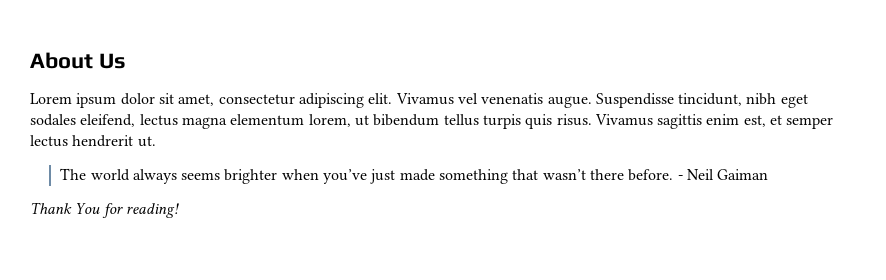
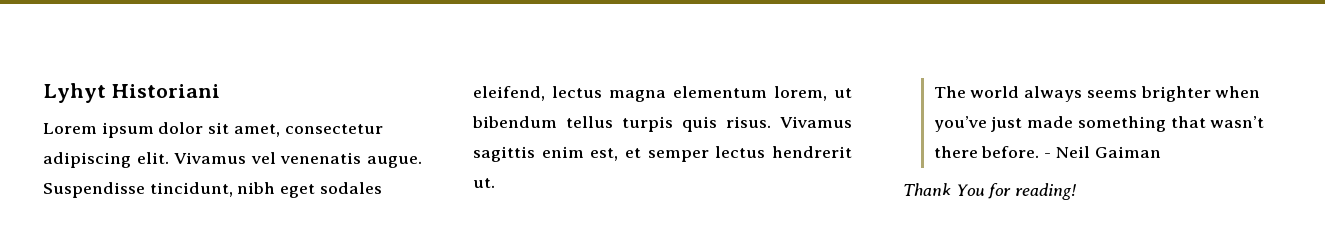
- About Us
+ Lyhyt Historiani

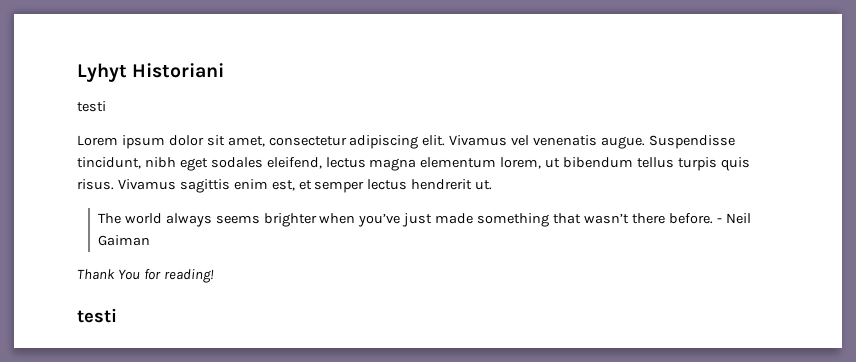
  Lyhyt Historiani
+ testi
  Thank You for reading!
+ testi

